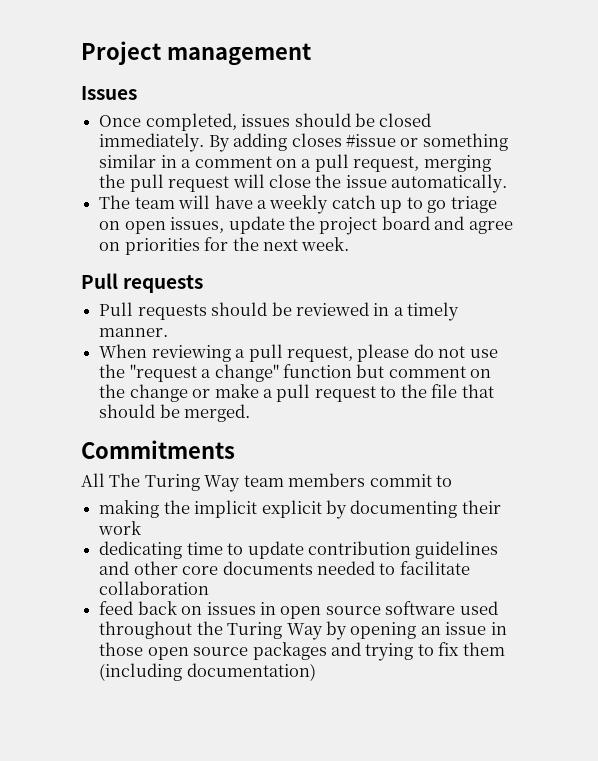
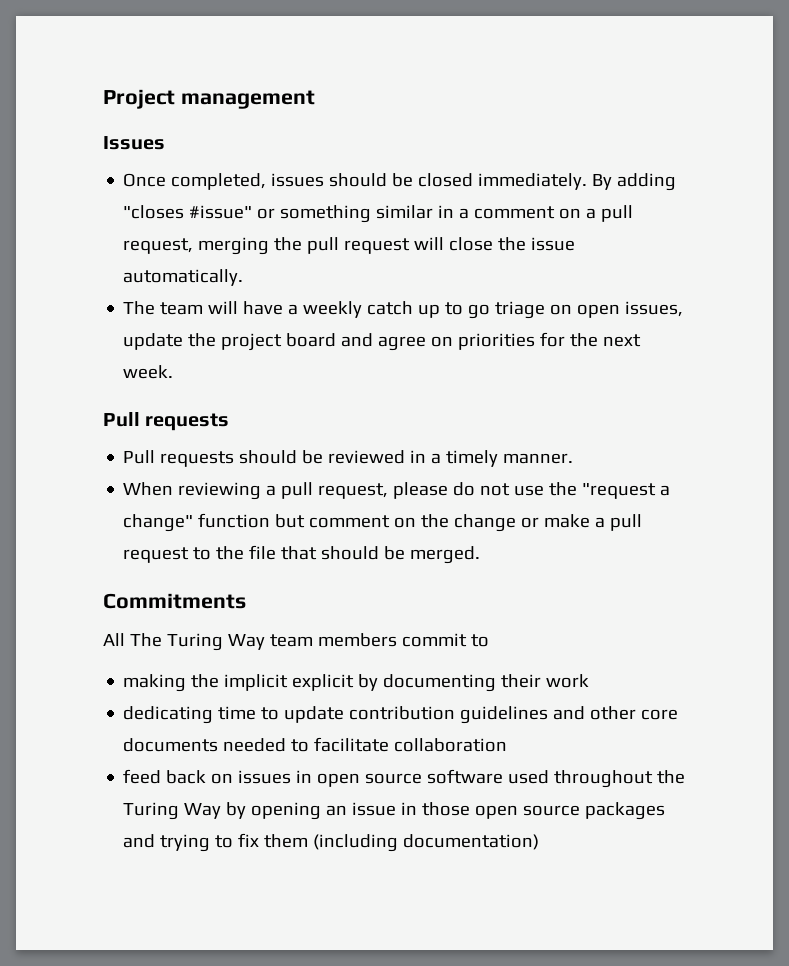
- By adding closes #issue or something similar in a comment on a pull request, merging the pull request will close the issue automatically.
+ By adding "closes #issue" or something similar in a comment on a pull request, merging the pull request will close the issue automatically.

